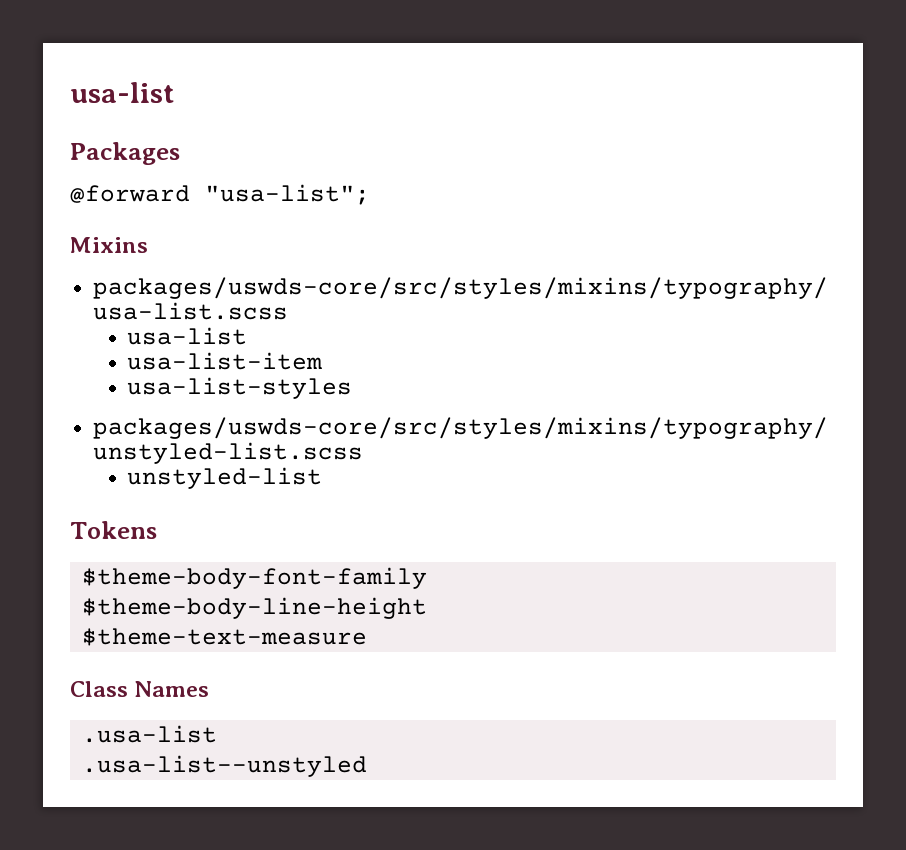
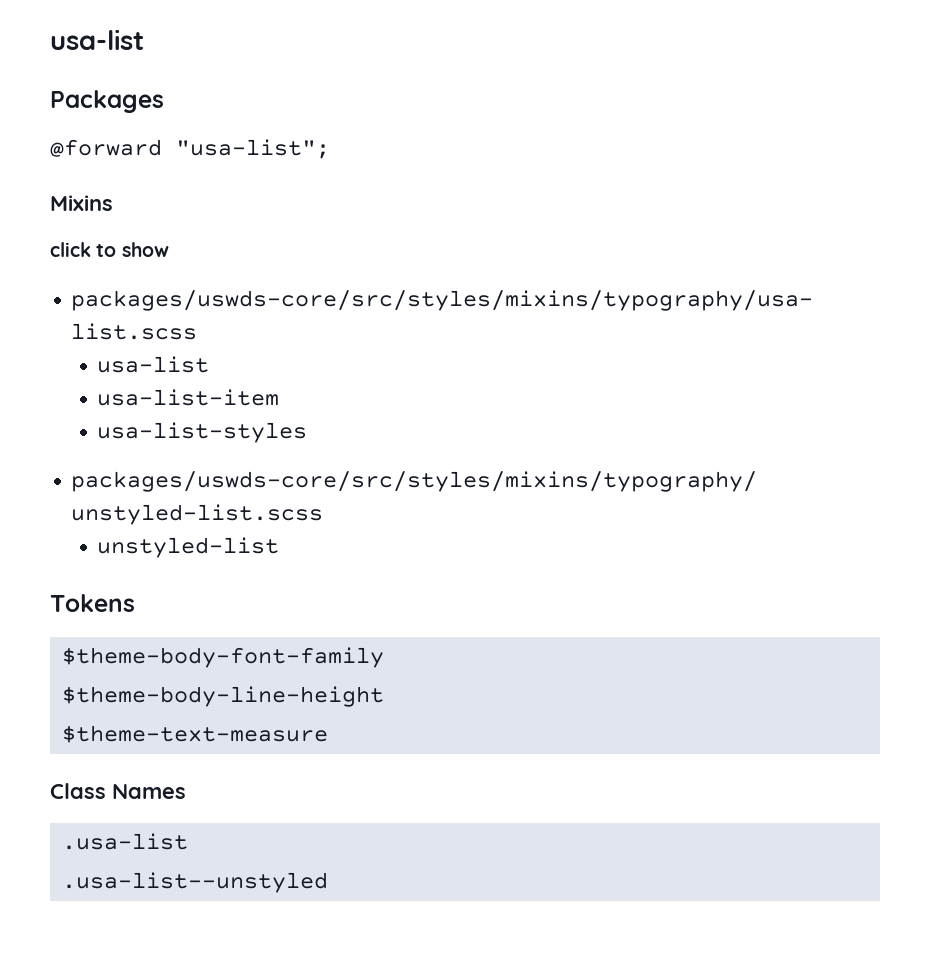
+ click to show

